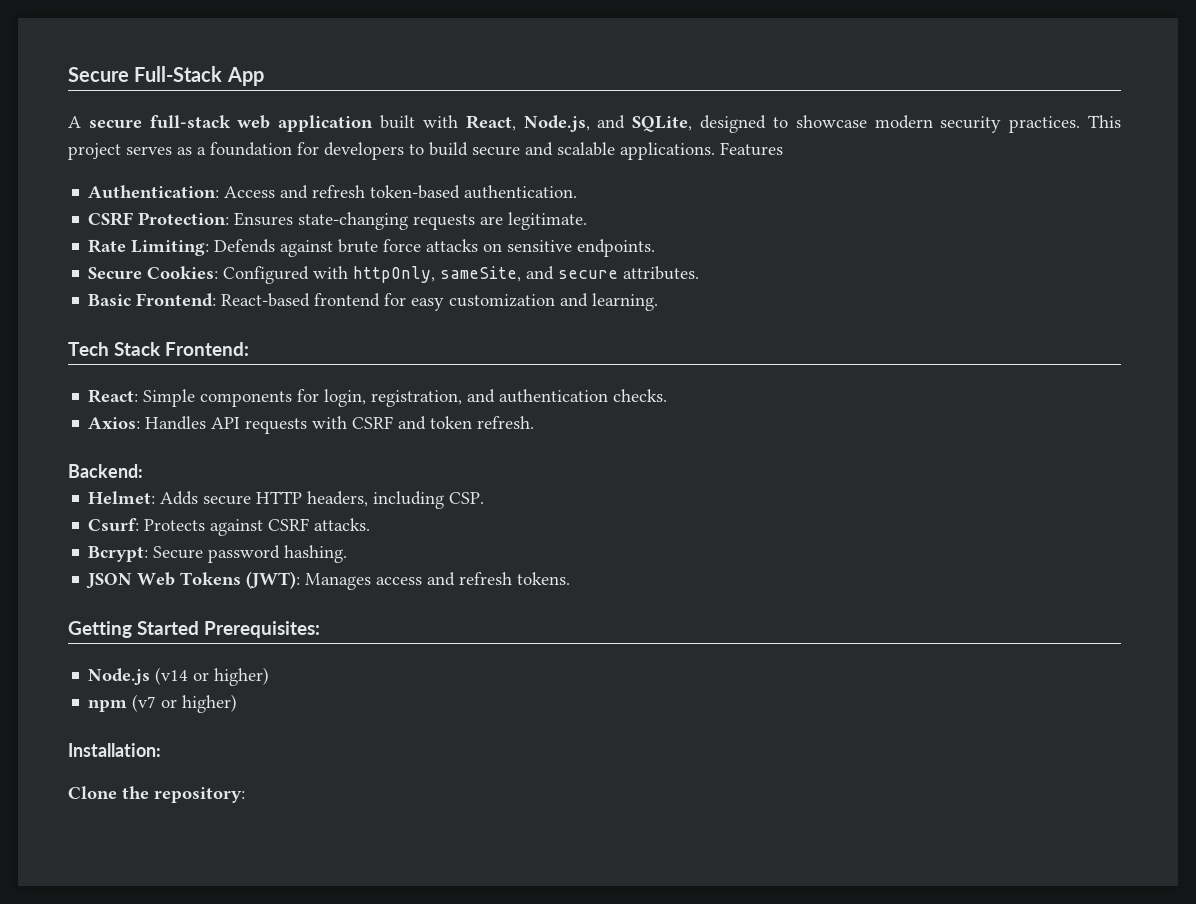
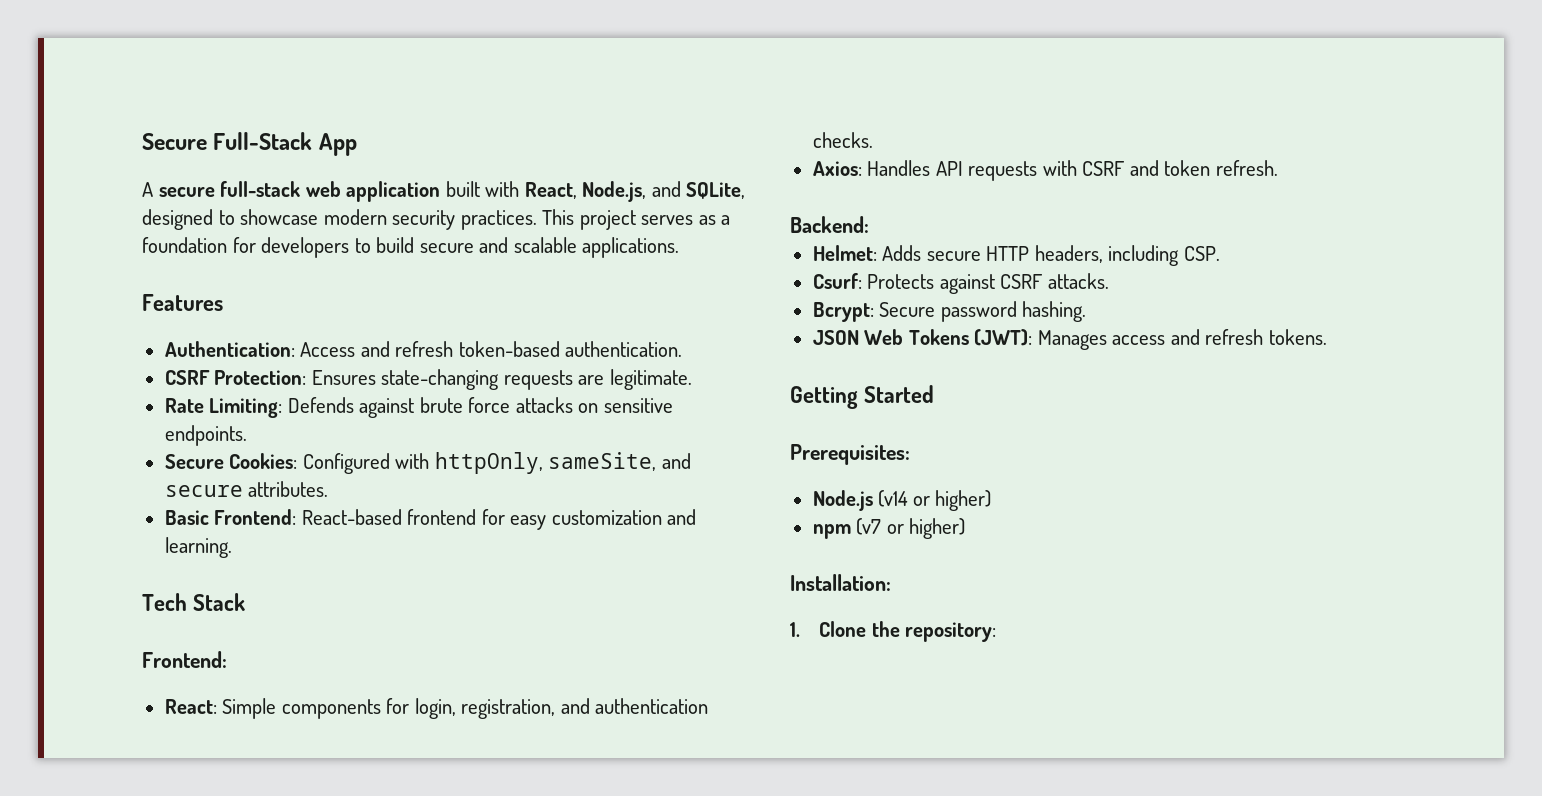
- This project serves as a foundation for developers to build secure and scalable applications. Features
+ This project serves as a foundation for developers to build secure and scalable applications.
+ Features
- Tech Stack Frontend:
+ Tech Stack
+ Frontend:
- Getting Started Prerequisites:
+ Getting Started
+ Prerequisites:
- Clone the repository:
+ 1. Clone the repository:

